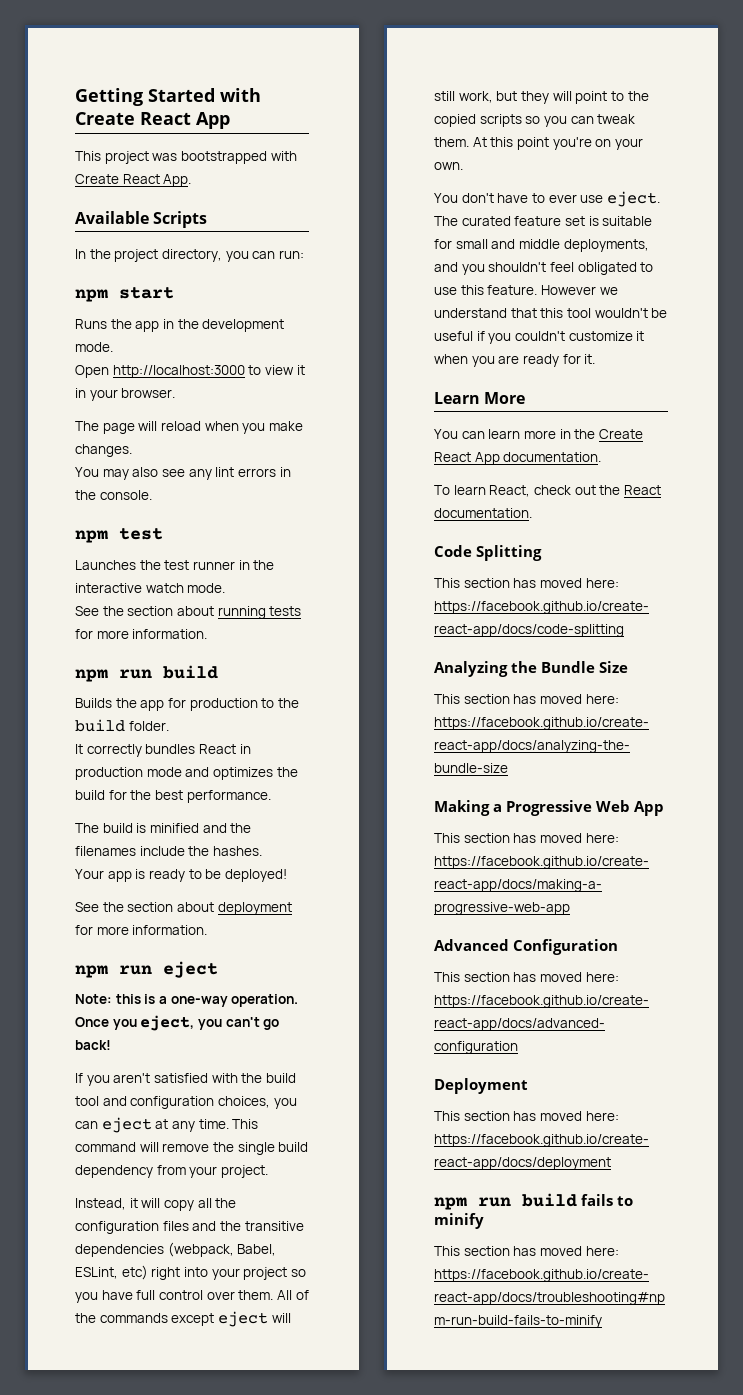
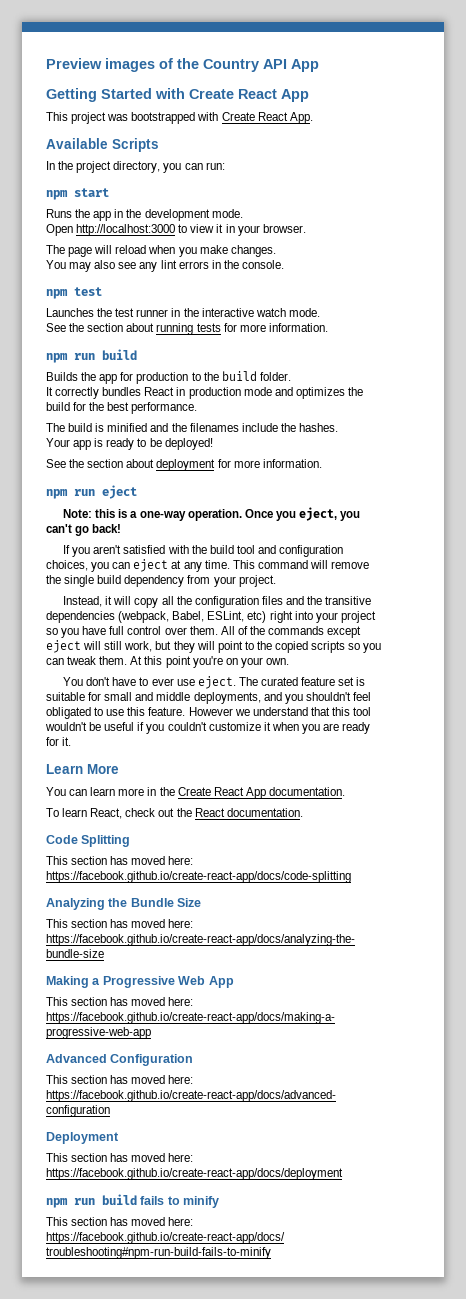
+ Preview images of the Country API App

